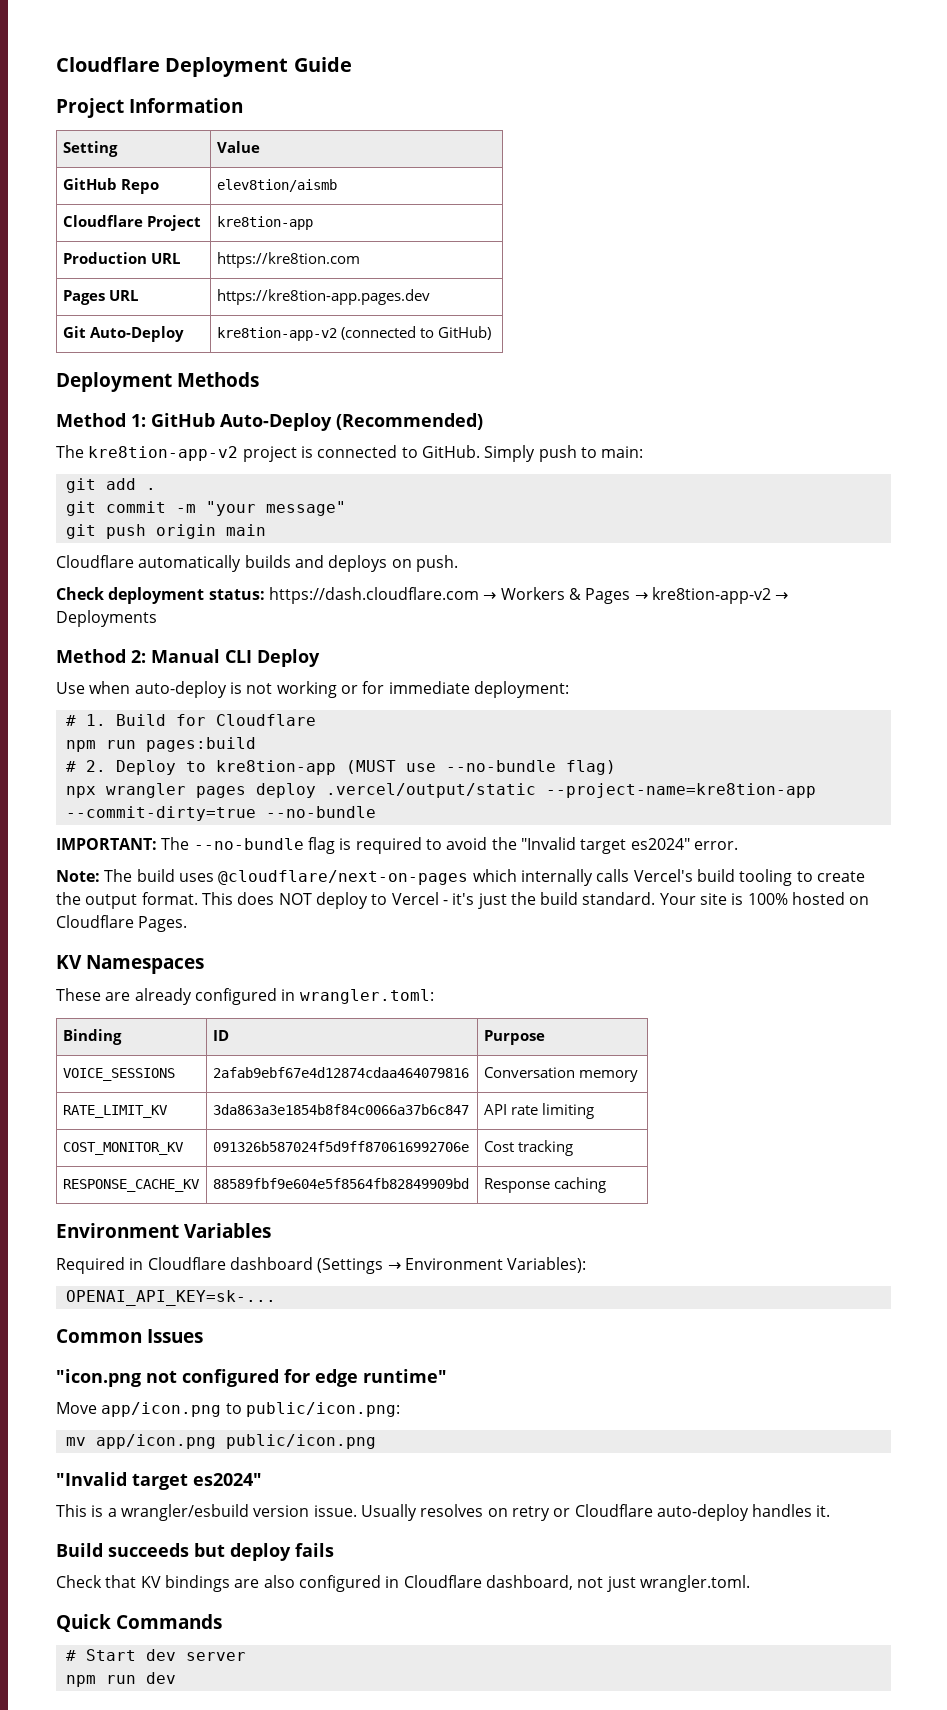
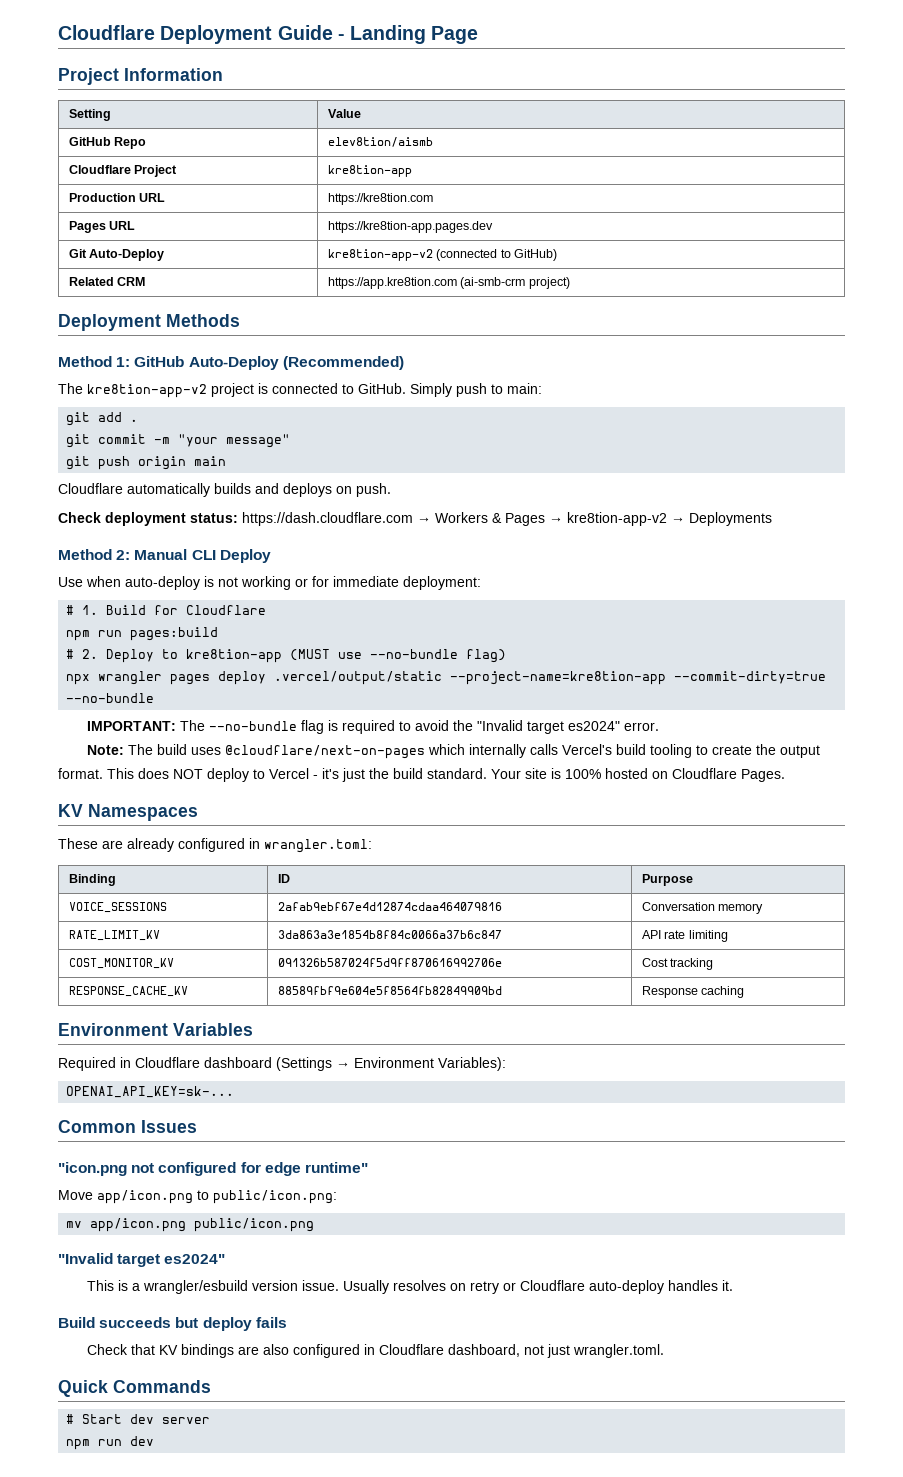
- Cloudflare Deployment Guide
+ Cloudflare Deployment Guide - Landing Page
+ Related CRM | https://app.kre8tion.com (ai-smb-crm project)

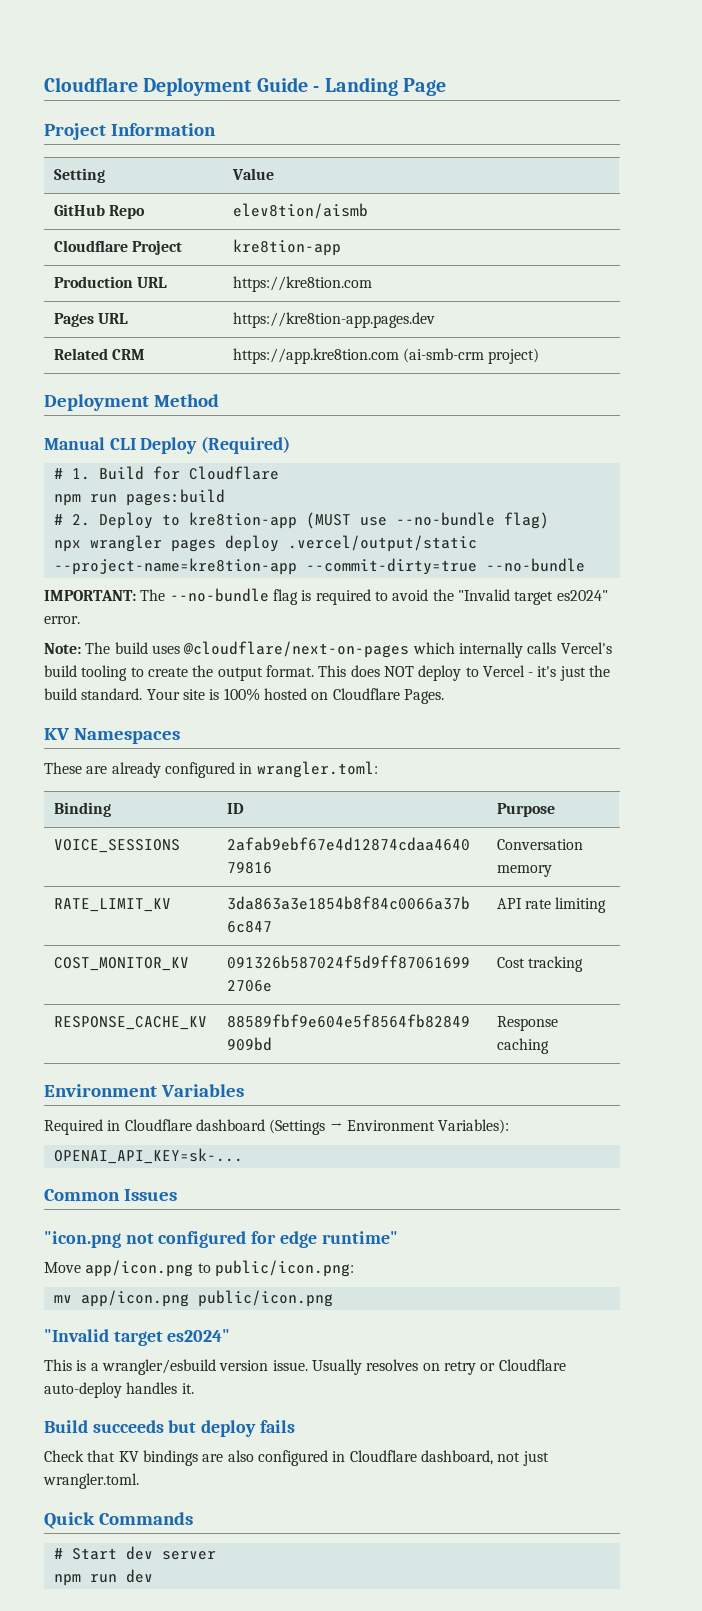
- Git Auto-Deploy | kre8tion-app-v2 (connected to GitHub)
- Deployment Methods
- Method 1: GitHub Auto-Deploy (Recommended)
- The kre8tion-app-v2 project is connected to GitHub. Simply push to main:
- git add .
- git commit -m "your message"
- git push origin main
- Cloudflare automatically builds and deploys on push.
- Check deployment status: https://dash.cloudflare.com → Workers & Pages → kre8tion-app-v2 → Deployments
- Method 2: Manual CLI Deploy
- Use when auto-deploy is not working or for immediate deployment:
+ Deployment Method
+ Manual CLI Deploy (Required)

